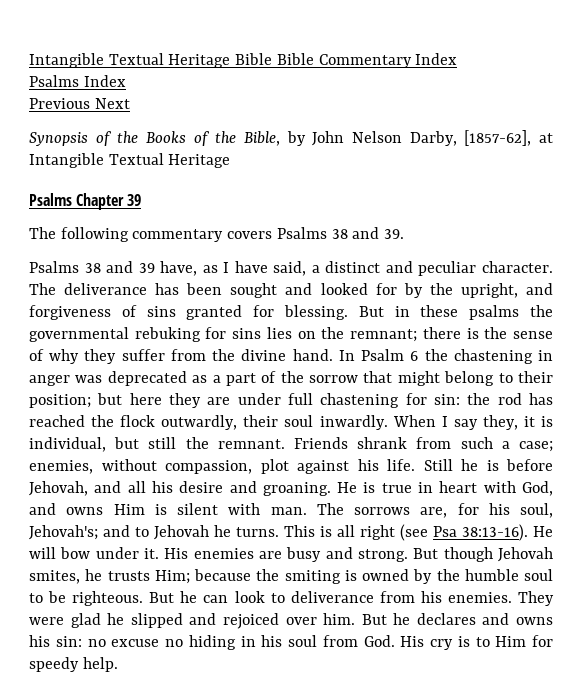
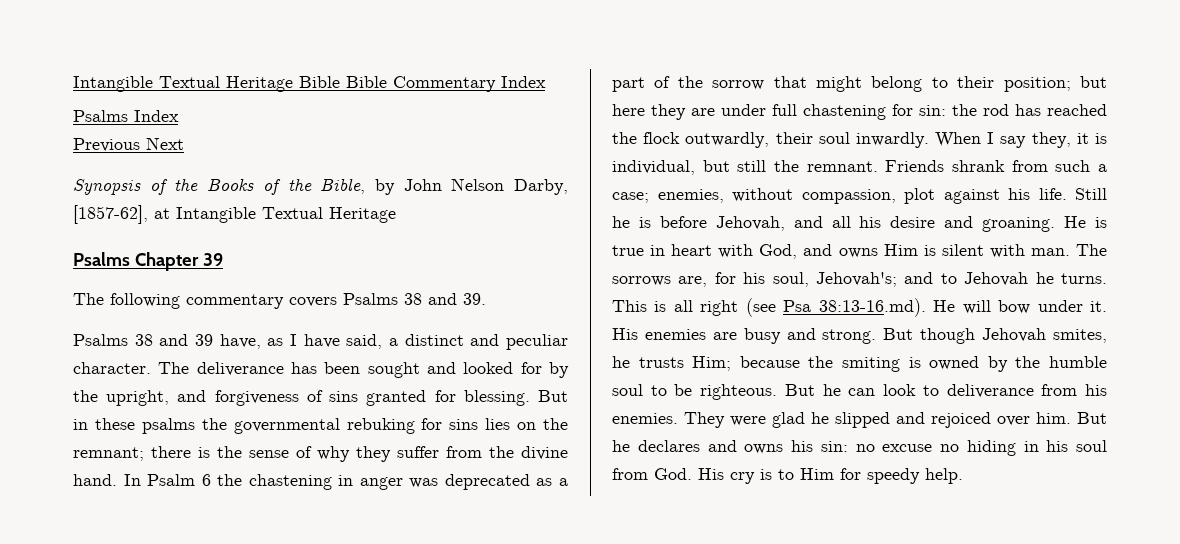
- This is all right (see Psa 38:13-16). He will bow under it.
+ This is all right (see Psa 38:13-16.md). He will bow under it.

